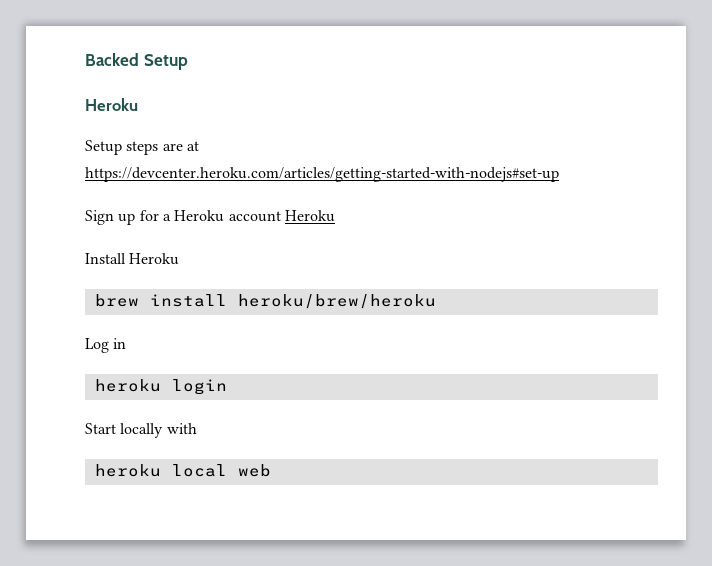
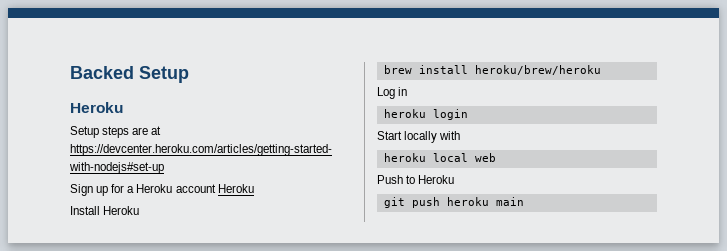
+ Push to Heroku
+ git push heroku main

